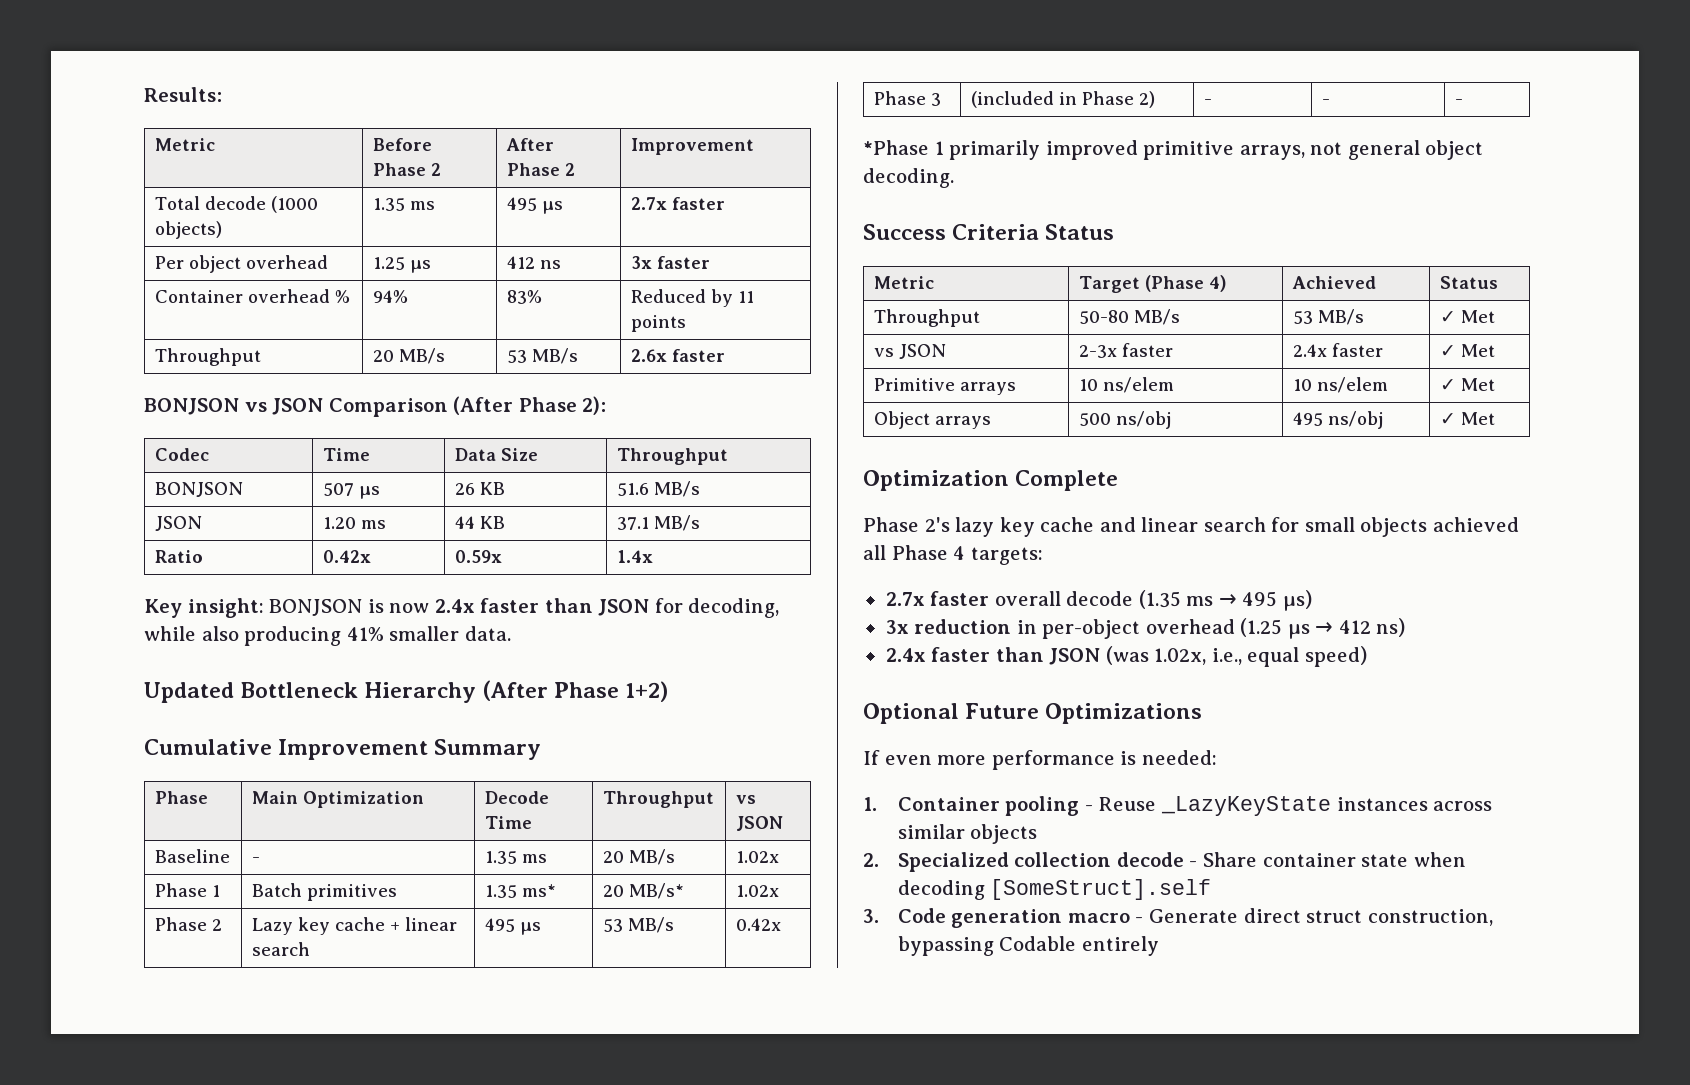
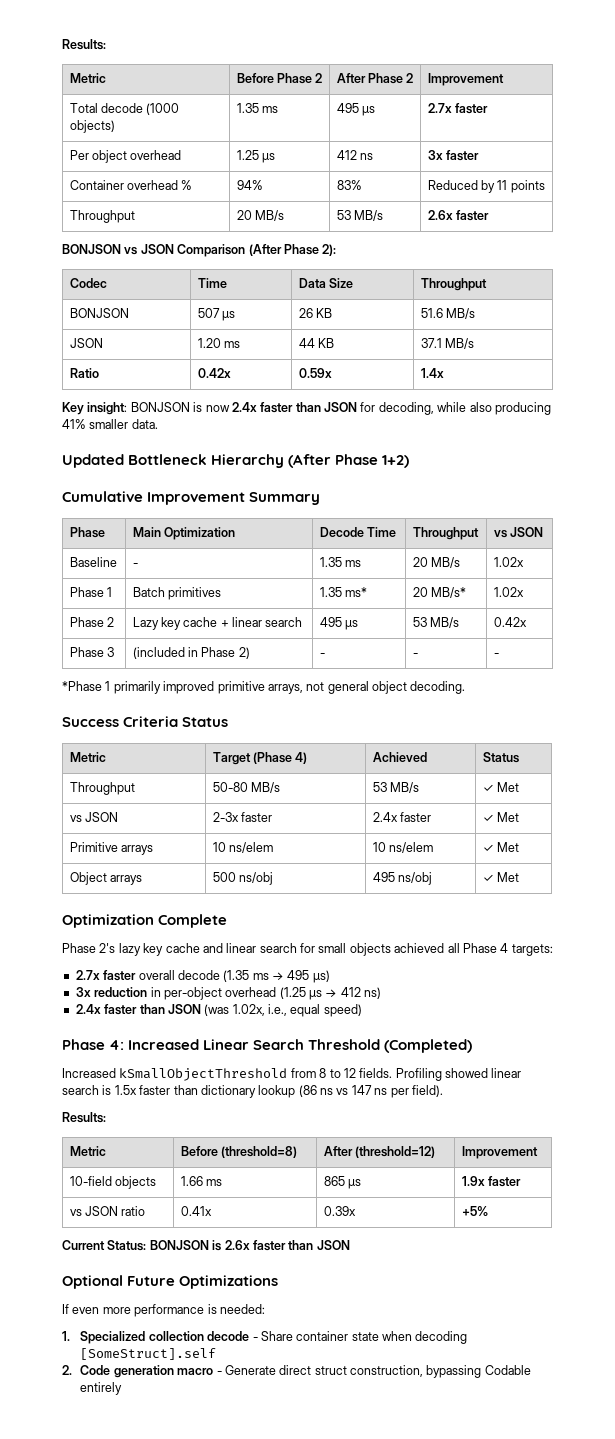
+ Phase 4: Increased Linear Search Threshold (Completed)
+ Increased kSmallObjectThreshold from 8 to 12 fields. Profiling showed linear search is 1.5x faster than dictionary lookup (86 ns vs 147 ns per field).
+ Results:
+ Metric | Before (threshold=8) | After (threshold=12) | Improvement
+ 10-field objects | 1.66 ms | 865 µs | 1.9x faster
+ vs JSON ratio | 0.41x | 0.39x | +5%
+ Current Status: BONJSON is 2.6x faster than JSON
- 1. Container pooling - Reuse _LazyKeyState instances across similar objects
- 2. Specialized collection decode - Share container state when decoding [SomeStruct].self
+ 1. Specialized collection decode - Share container state when decoding [SomeStruct].self
- 3. Code generation macro - Generate direct struct construction, bypassing Codable entirely
+ 2. Code generation macro - Generate direct struct construction, bypassing Codable entirely

